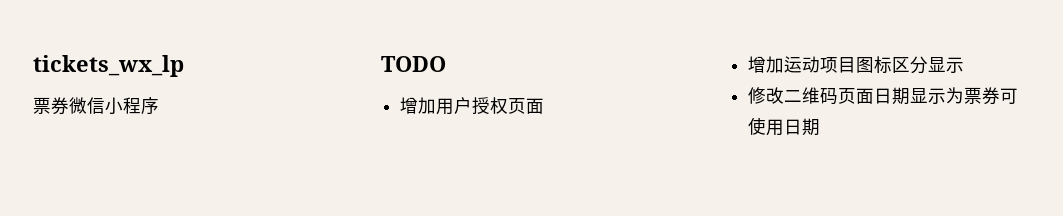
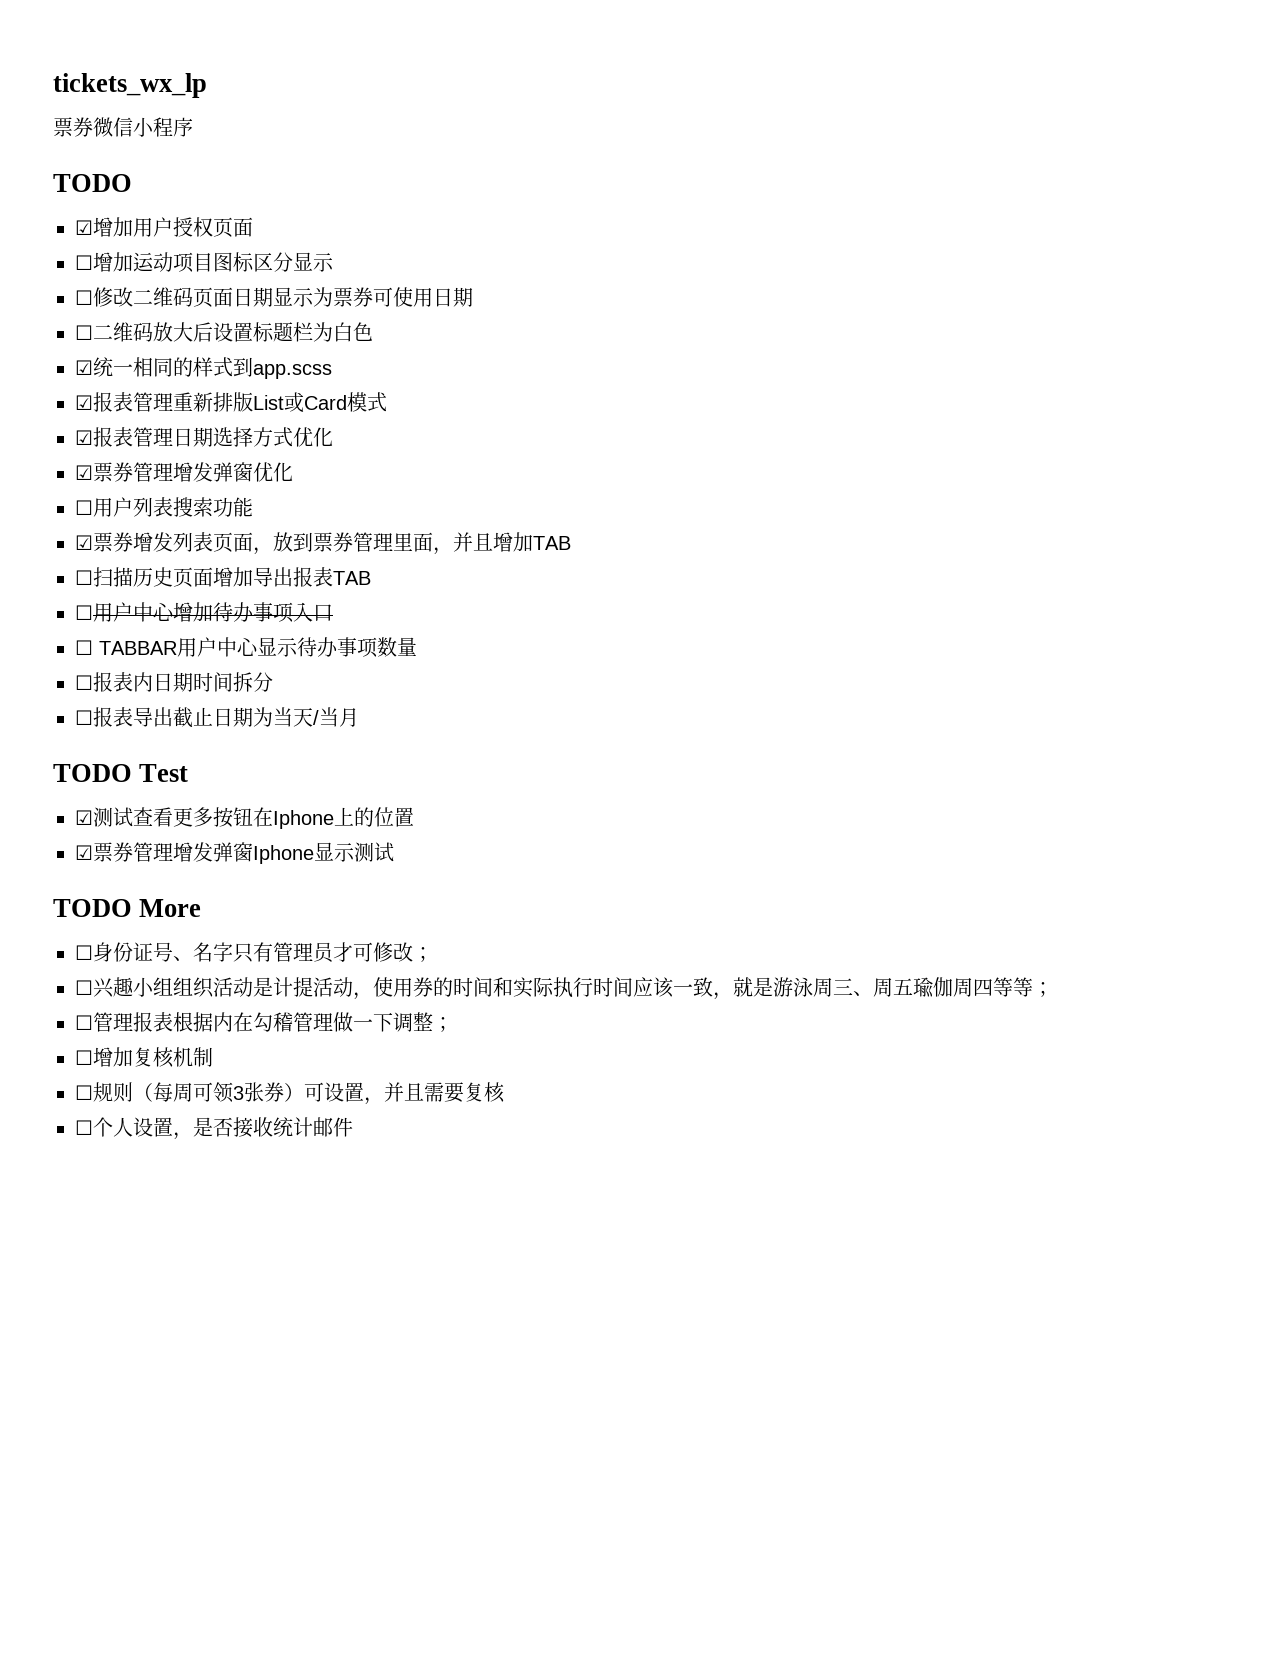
- 增加用户授权页面
+ ☑增加用户授权页面
- 增加运动项目图标区分显示
+ ☐增加运动项目图标区分显示
- 修改二维码页面日期显示为票券可使用日期
+ ☐修改二维码页面日期显示为票券可使用日期
+ ☐二维码放大后设置标题栏为白色
+ ☑统一相同的样式到app.scss
+ ☑报表管理重新排版List或Card模式
+ ☑报表管理日期选择方式优化
+ ☑票券管理增发弹窗优化
+ ☐用户列表搜索功能
+ ☑票券增发列表页面，放到票券管理里面，并且增加TAB
+ ☐扫描历史页面增加导出报表TAB
+ ☐用户中心增加待办事项入口
+ ☐ TABBAR用户中心显示待办事项数量
+ ☐报表内日期时间拆分
+ ☐报表导出截止日期为当天/当月
+ TODO Test
+ ☑测试查看更多按钮在Iphone上的位置
+ ☑票券管理增发弹窗Iphone显示测试
+ TODO More
+ ☐身份证号、名字只有管理员才可修改；
+ ☐兴趣小组组织活动是计提活动，使用券的时间和实际执行时间应该一致，就是游泳周三、周五瑜伽周四等等；
+ ☐管理报表根据内在勾稽管理做一下调整；
+ ☐增加复核机制
+ ☐规则（每周可领3张券）可设置，并且需要复核
+ ☐个人设置，是否接收统计邮件

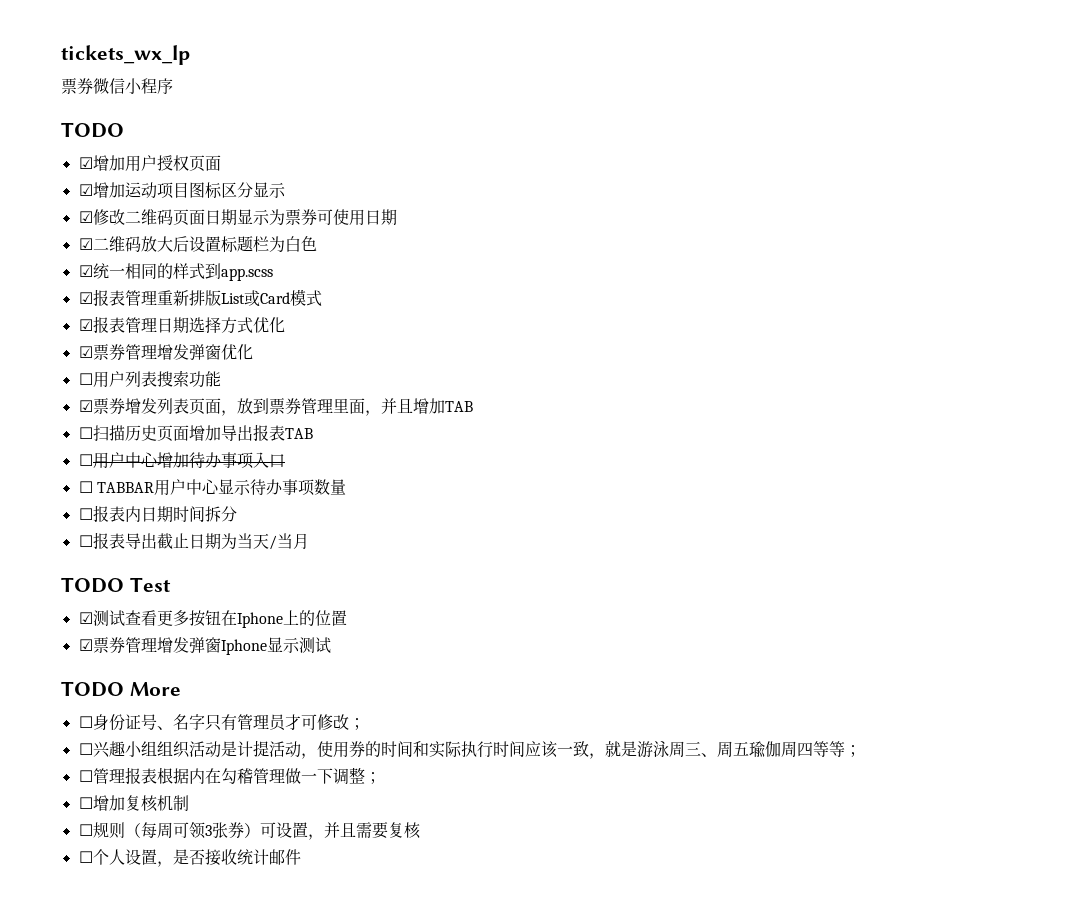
- ☐增加运动项目图标区分显示
+ ☑增加运动项目图标区分显示
- ☐修改二维码页面日期显示为票券可使用日期
+ ☑修改二维码页面日期显示为票券可使用日期
- ☐二维码放大后设置标题栏为白色
+ ☑二维码放大后设置标题栏为白色

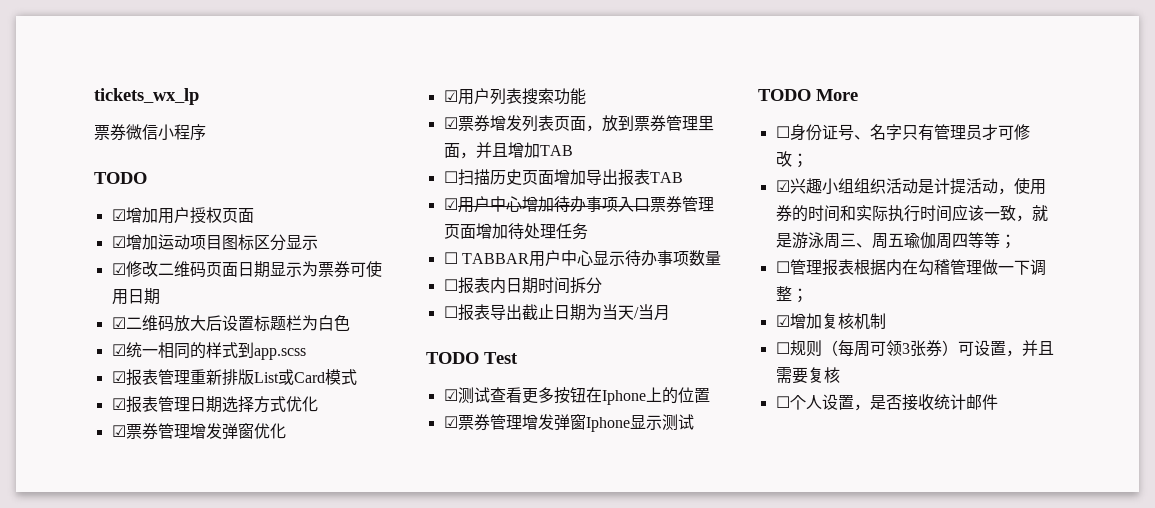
- ☐用户列表搜索功能
+ ☑用户列表搜索功能
- ☐用户中心增加待办事项入口
+ ☑用户中心增加待办事项入口票券管理页面增加待处理任务
- ☐兴趣小组组织活动是计提活动，使用券的时间和实际执行时间应该一致，就是游泳周三、周五瑜伽周四等等；
+ ☑兴趣小组组织活动是计提活动，使用券的时间和实际执行时间应该一致，就是游泳周三、周五瑜伽周四等等；
- ☐增加复核机制
+ ☑增加复核机制

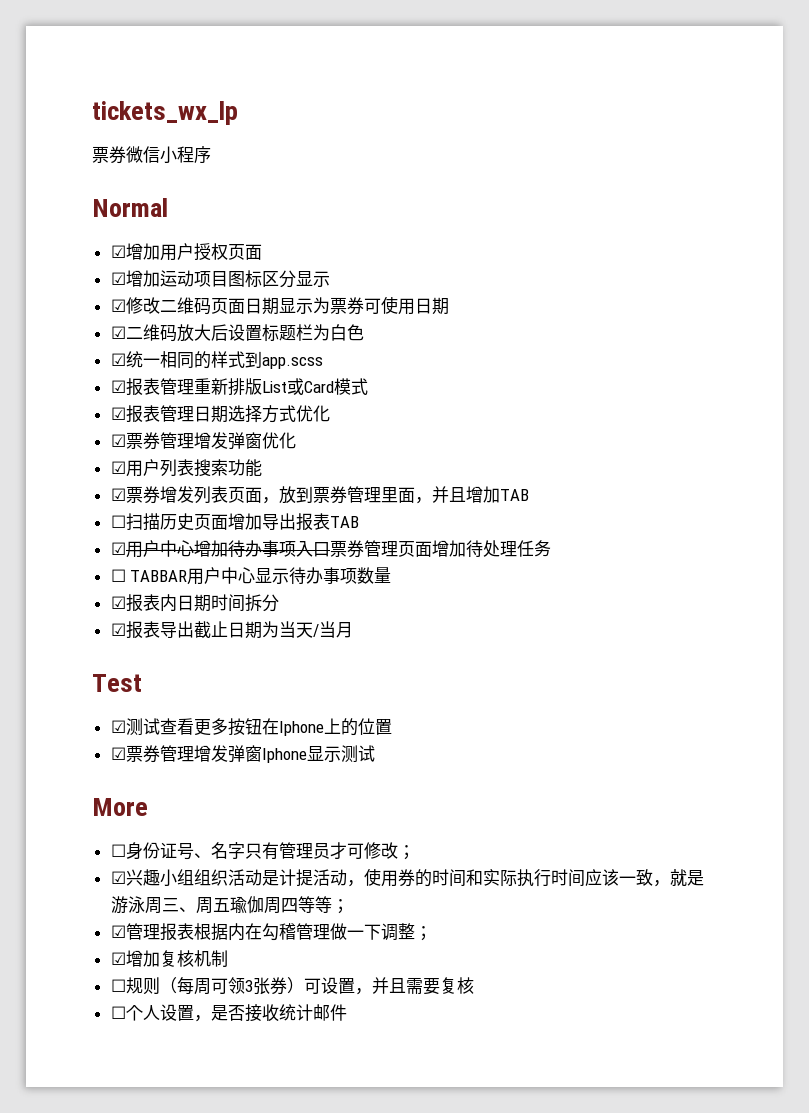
  票券微信小程序
- TODO
+ Normal
- ☐报表内日期时间拆分
+ ☑报表内日期时间拆分
- ☐报表导出截止日期为当天/当月
+ ☑报表导出截止日期为当天/当月
- TODO Test
+ Test
- TODO More
+ More
- ☐管理报表根据内在勾稽管理做一下调整；
+ ☑管理报表根据内在勾稽管理做一下调整；

